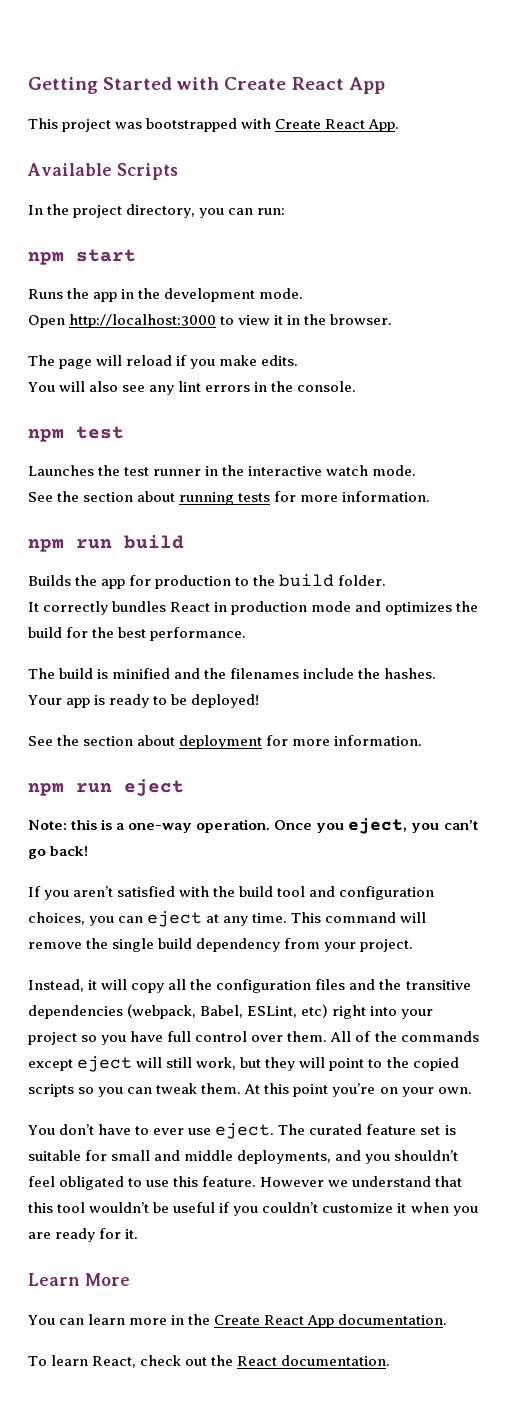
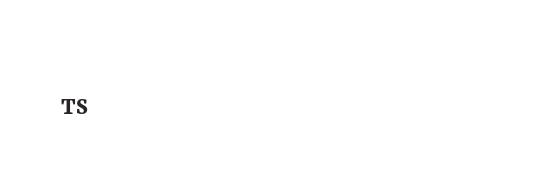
- Getting Started with Create React App
- This project was bootstrapped with Create React App.
- Available Scripts
- In the project directory, you can run:
- npm start
- Runs the app in the development mode.
- Open http://localhost:3000 to view it in the browser.
- The page will reload if you make edits.
- You will also see any lint errors in the console.
- npm test
- Launches the test runner in the interactive watch mode.
- See the section about running tests for more information.
- npm run build
- Builds the app for production to the build folder.
- It correctly bundles React in production mode and optimizes the build for the best performance.
- The build is minified and the filenames include the hashes.
- Your app is ready to be deployed!
- See the section about deployment for more information.
- npm run eject
- Note: this is a one-way operation. Once you eject, you can’t go back!
- If you aren’t satisfied with the build tool and configuration choices, you can eject at any time. This command will remove the single build dependency from your project.
- Instead, it will copy all the configuration files and the transitive dependencies (webpack, Babel, ESLint, etc) right into your project so you have full control over them. All of the commands except eject will still work, but they will point to the copied scripts so you can tweak them. At this point you’re on your own.
- You don’t have to ever use eject. The curated feature set is suitable for small and middle deployments, and you shouldn’t feel obligated to use this feature. However we understand that this tool wouldn’t be useful if you couldn’t customize it when you are ready for it.
- Learn More
- You can learn more in the Create React App documentation.
- To learn React, check out the React documentation.
+ TS

